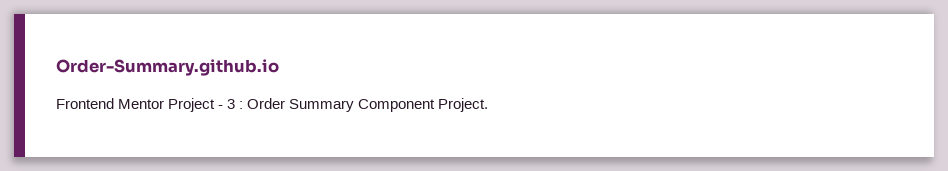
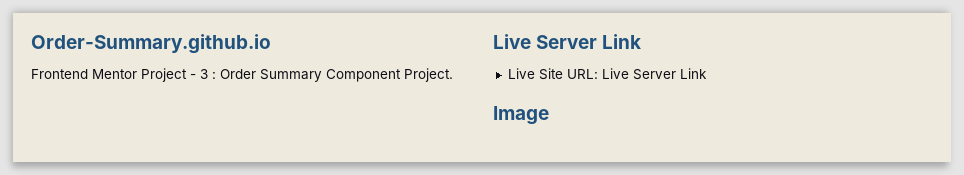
  Frontend Mentor Project - 3 : Order Summary Component Project.
+ Live Server Link
+ Live Site URL: Live Server Link
+ Image

